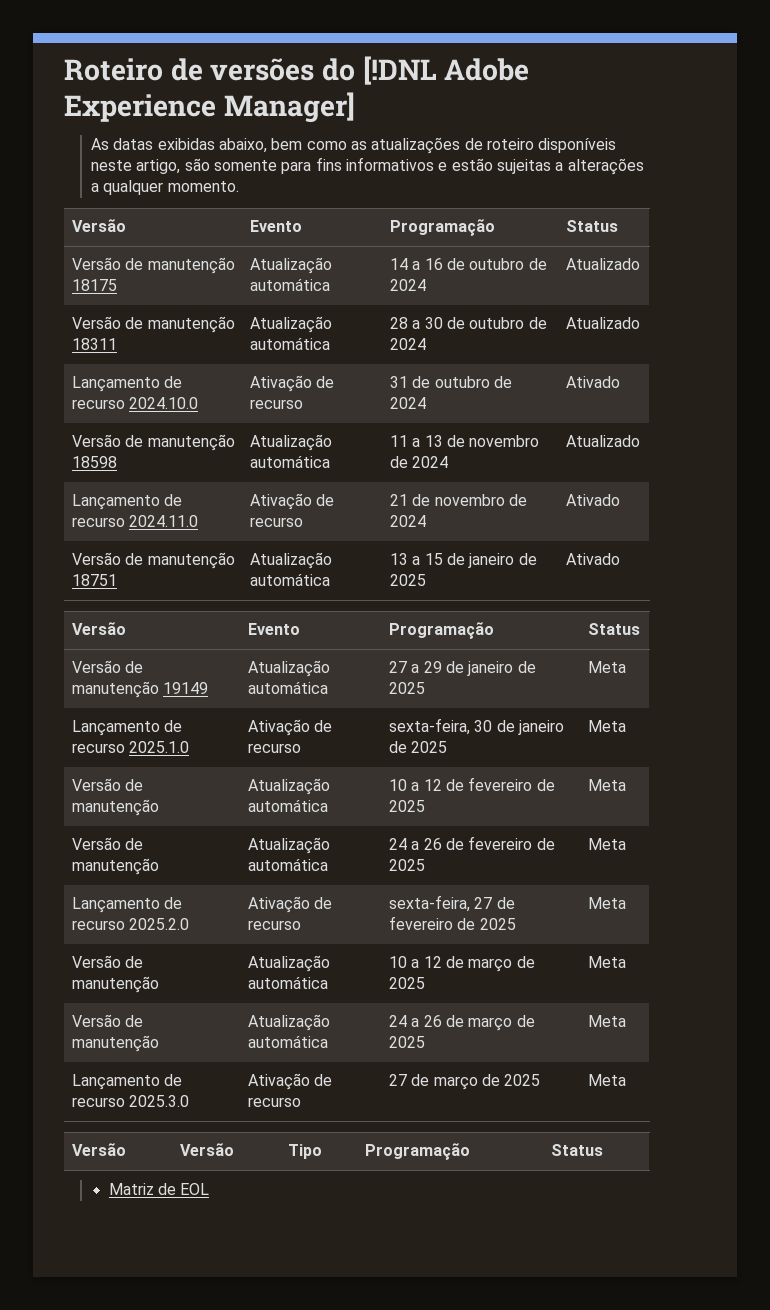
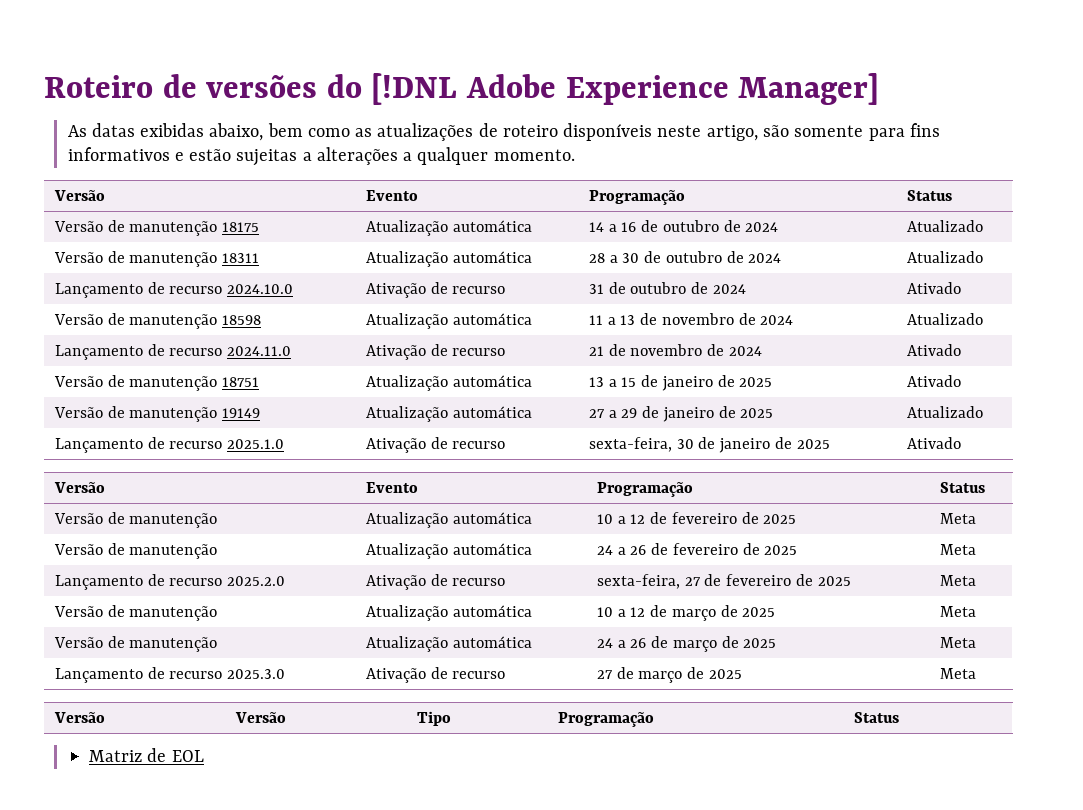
  Versão de manutenção 18751 | Atualização automática | 13 a 15 de janeiro de 2025 | Ativado
- Versão | Evento | Programação | Status
- Versão de manutenção 19149 | Atualização automática | 27 a 29 de janeiro de 2025 | Meta
+ Versão de manutenção 19149 | Atualização automática | 27 a 29 de janeiro de 2025 | Atualizado
- Lançamento de recurso 2025.1.0 | Ativação de recurso | sexta-feira, 30 de janeiro de 2025 | Meta
+ Lançamento de recurso 2025.1.0 | Ativação de recurso | sexta-feira, 30 de janeiro de 2025 | Ativado
+ Versão | Evento | Programação | Status

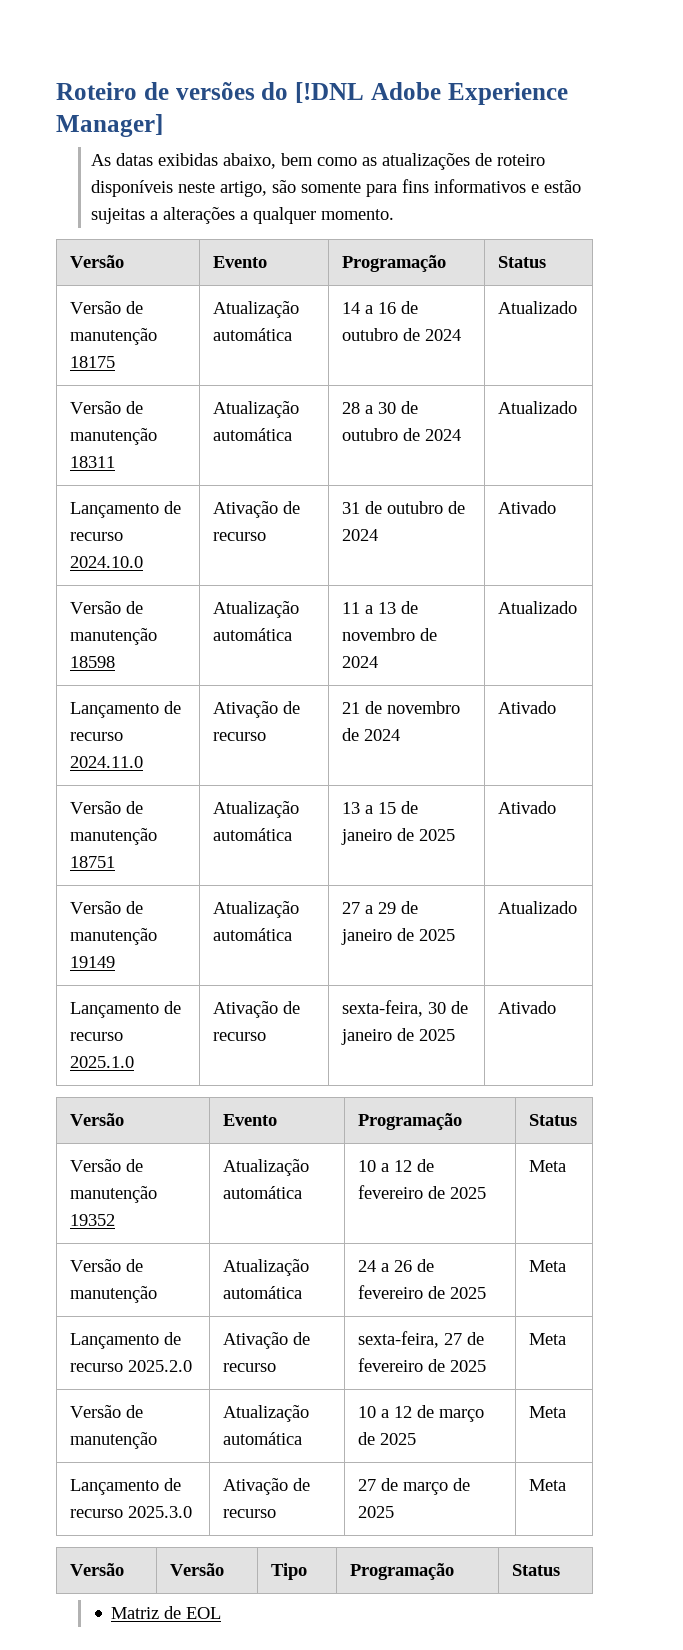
- Versão de manutenção | Atualização automática | 10 a 12 de fevereiro de 2025 | Meta
+ Versão de manutenção 19352 | Atualização automática | 10 a 12 de fevereiro de 2025 | Meta
- Versão de manutenção | Atualização automática | 24 a 26 de março de 2025 | Meta

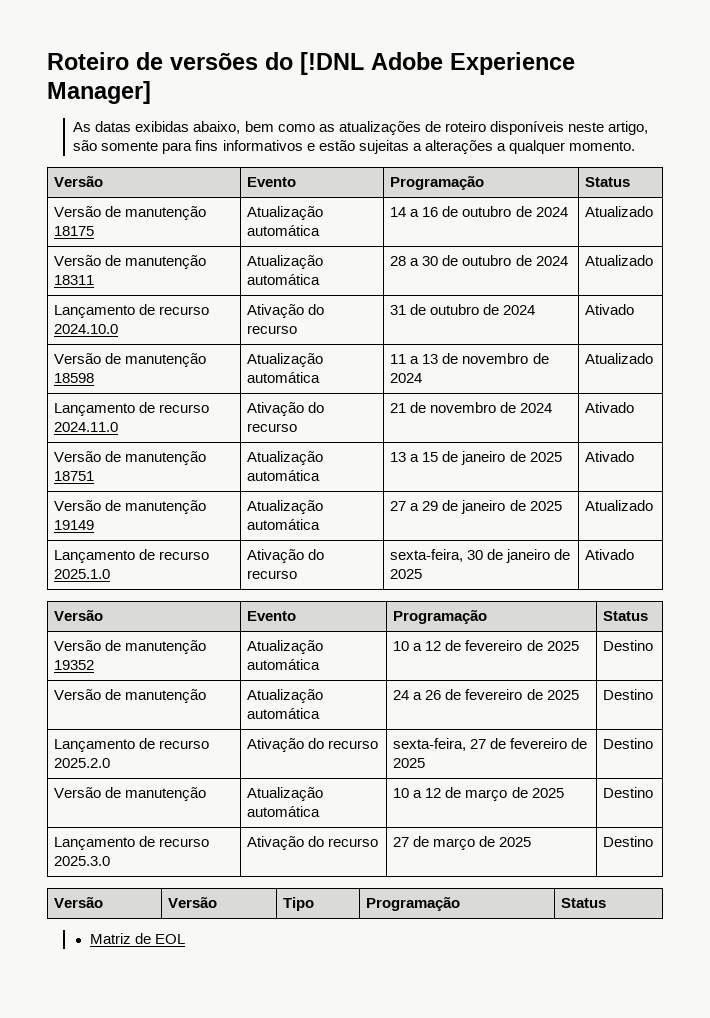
- Lançamento de recurso 2024.10.0 | Ativação de recurso | 31 de outubro de 2024 | Ativado
+ Lançamento de recurso 2024.10.0 | Ativação do recurso | 31 de outubro de 2024 | Ativado
- Lançamento de recurso 2024.11.0 | Ativação de recurso | 21 de novembro de 2024 | Ativado
+ Lançamento de recurso 2024.11.0 | Ativação do recurso | 21 de novembro de 2024 | Ativado
- Lançamento de recurso 2025.1.0 | Ativação de recurso | sexta-feira, 30 de janeiro de 2025 | Ativado
+ Lançamento de recurso 2025.1.0 | Ativação do recurso | sexta-feira, 30 de janeiro de 2025 | Ativado
- Versão de manutenção 19352 | Atualização automática | 10 a 12 de fevereiro de 2025 | Meta
+ Versão de manutenção 19352 | Atualização automática | 10 a 12 de fevereiro de 2025 | Destino
- Versão de manutenção | Atualização automática | 24 a 26 de fevereiro de 2025 | Meta
+ Versão de manutenção | Atualização automática | 24 a 26 de fevereiro de 2025 | Destino
- Lançamento de recurso 2025.2.0 | Ativação de recurso | sexta-feira, 27 de fevereiro de 2025 | Meta
+ Lançamento de recurso 2025.2.0 | Ativação do recurso | sexta-feira, 27 de fevereiro de 2025 | Destino
- Versão de manutenção | Atualização automática | 10 a 12 de março de 2025 | Meta
+ Versão de manutenção | Atualização automática | 10 a 12 de março de 2025 | Destino
- Lançamento de recurso 2025.3.0 | Ativação de recurso | 27 de março de 2025 | Meta
+ Lançamento de recurso 2025.3.0 | Ativação do recurso | 27 de março de 2025 | Destino

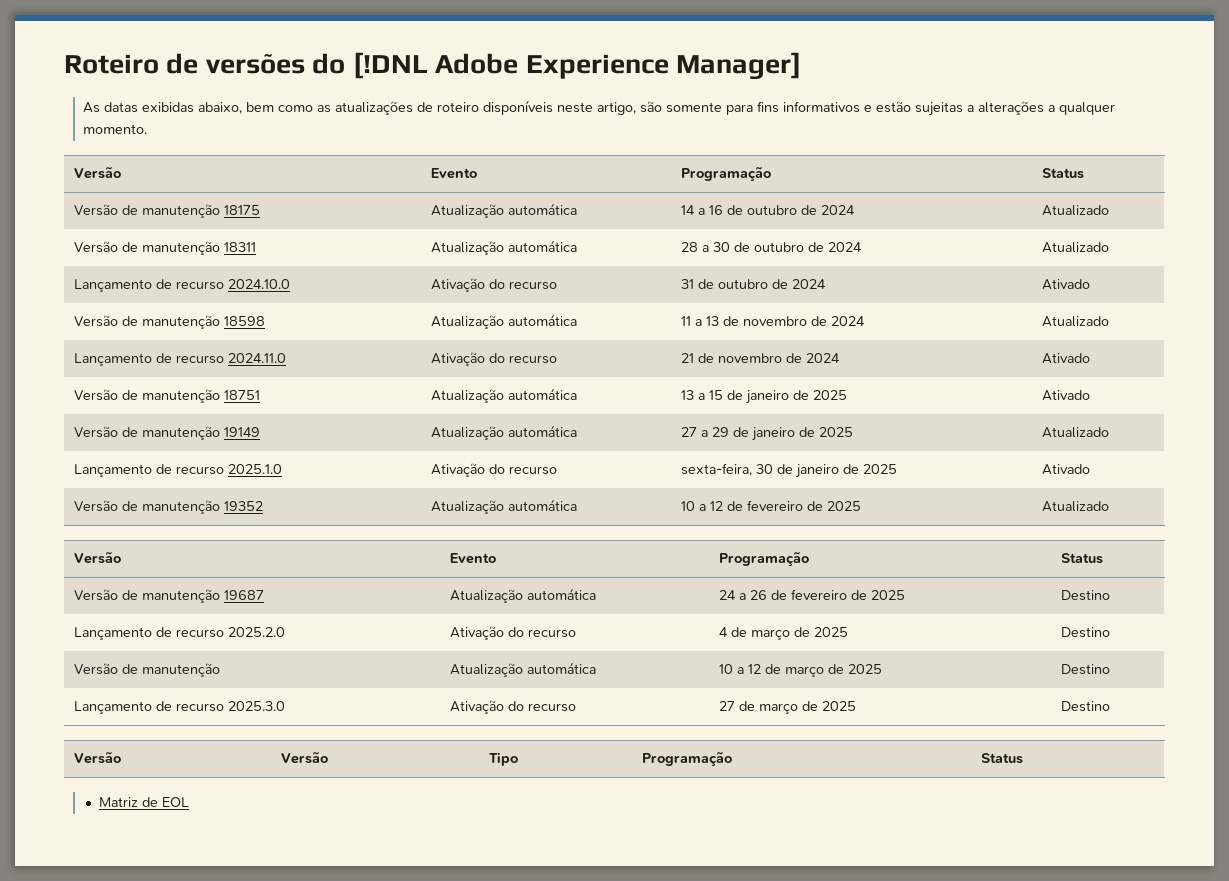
  Lançamento de recurso 2025.1.0 | Ativação do recurso | sexta-feira, 30 de janeiro de 2025 | Ativado
- Versão | Evento | Programação | Status
- Versão de manutenção 19352 | Atualização automática | 10 a 12 de fevereiro de 2025 | Destino
- Versão de manutenção | Atualização automática | 24 a 26 de fevereiro de 2025 | Destino
+ Versão de manutenção 19352 | Atualização automática | 10 a 12 de fevereiro de 2025 | Atualizado
+ Versão | Evento | Programação | Status
+ Versão de manutenção 19687 | Atualização automática | 24 a 26 de fevereiro de 2025 | Destino
- Lançamento de recurso 2025.2.0 | Ativação do recurso | sexta-feira, 27 de fevereiro de 2025 | Destino
+ Lançamento de recurso 2025.2.0 | Ativação do recurso | 4 de março de 2025 | Destino

